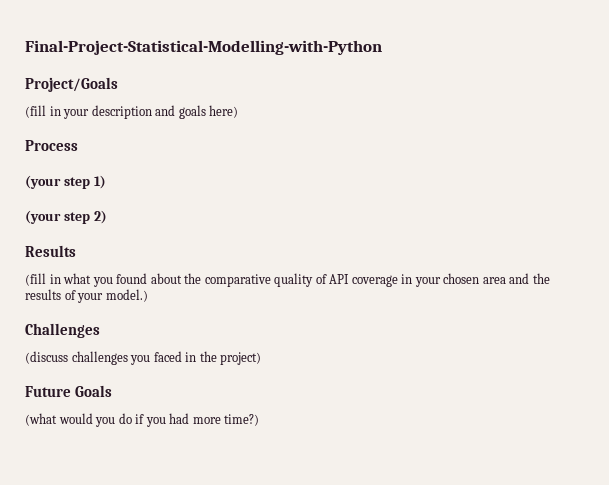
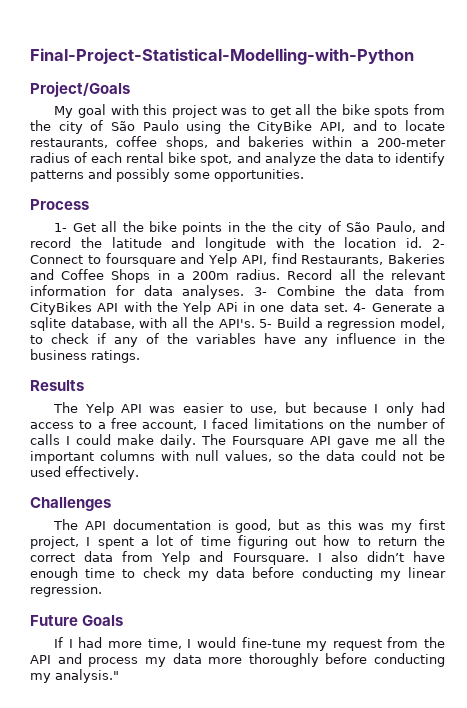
- (fill in your description and goals here)
+ My goal with this project was to get all the bike spots from the city of São Paulo using the CityBike API, and to locate restaurants, coffee shops, and bakeries within a 200-meter radius of each rental bike spot, and analyze the data to identify patterns and possibly some opportunities.
  Process
- (your step 1)
- (your step 2)
+ 1- Get all the bike points in the the city of São Paulo, and record the latitude and longitude with the location id. 2- Connect to foursquare and Yelp API, find Restaurants, Bakeries and Coffee Shops in a 200m radius. Record all the relevant information for data analyses. 3- Combine the data from CityBikes API with the Yelp APi in one data set. 4- Generate a sqlite database, with all the API's. 5- Build a regression model, to check if any of the variables have any influence in the business ratings.
  Results
- (fill in what you found about the comparative quality of API coverage in your chosen area and the results of your model.)
+ The Yelp API was easier to use, but because I only had access to a free account, I faced limitations on the number of calls I could make daily. The Foursquare API gave me all the important columns with null values, so the data could not be used effectively.
  Challenges
- (discuss challenges you faced in the project)
+ The API documentation is good, but as this was my first project, I spent a lot of time figuring out how to return the correct data from Yelp and Foursquare. I also didn’t have enough time to check my data before conducting my linear regression.
  Future Goals
- (what would you do if you had more time?)
+ If I had more time, I would fine-tune my request from the API and process my data more thoroughly before conducting my analysis."

